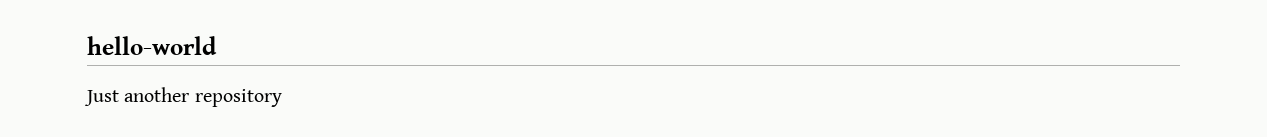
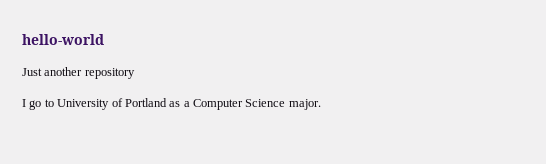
+ I go to University of Portland as a Computer Science major.

